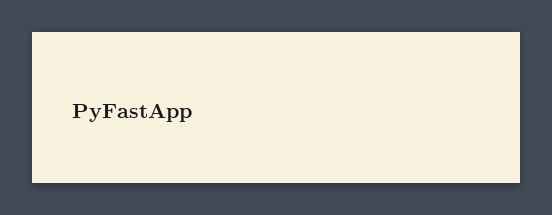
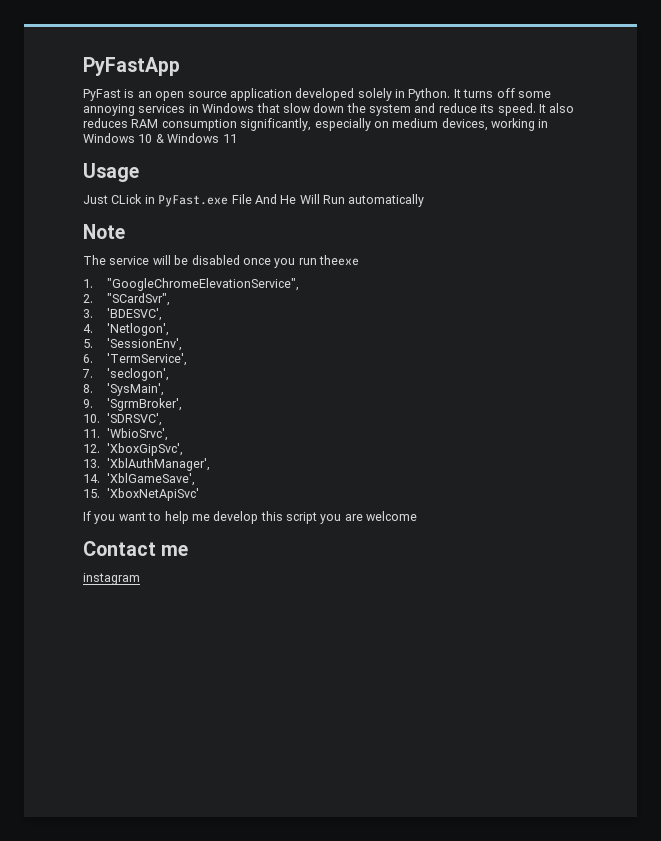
+ PyFast is an open source application developed solely in Python. It turns off some annoying services in Windows that slow down the system and reduce its speed. It also reduces RAM consumption significantly, especially on medium devices, working in Windows 10 & Windows 11
+ Usage
+ Just CLick in PyFast.exe File And He Will Run automatically
+ Note
+ The service will be disabled once you run theexe
+ 1. "GoogleChromeElevationService",
+ 2. "SCardSvr",
+ 3. 'BDESVC',
+ 4. 'Netlogon',
+ 5. 'SessionEnv',
+ 6. 'TermService',
+ 7. 'seclogon',
+ 8. 'SysMain',
+ 9. 'SgrmBroker',
+ 10. 'SDRSVC',
+ 11. 'WbioSrvc',
+ 12. 'XboxGipSvc',
+ 13. 'XblAuthManager',
+ 14. 'XblGameSave',
+ 15. 'XboxNetApiSvc'
+ If you want to help me develop this script you are welcome
+ Contact me
+ instagram

